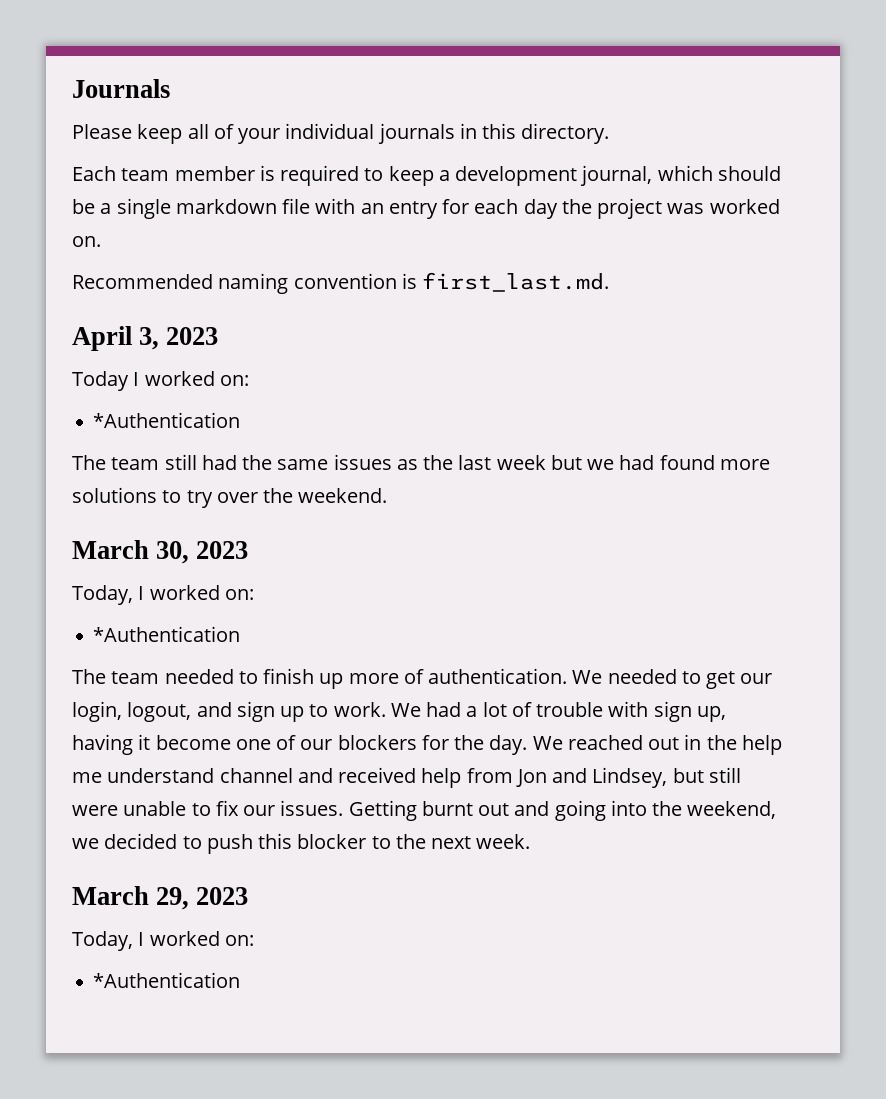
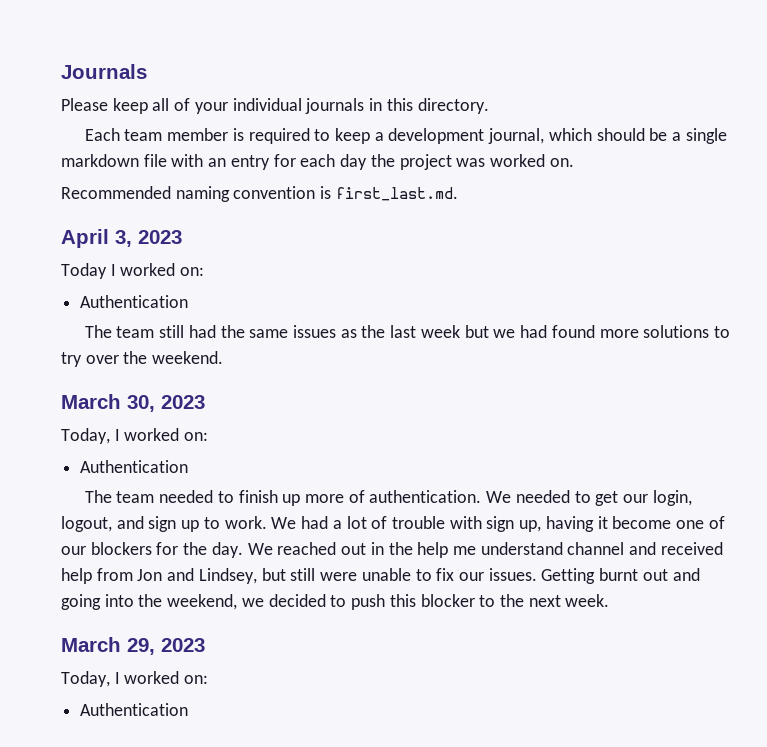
  Today I worked on:
- *Authentication
+ Authentication
  March 30, 2023
  Today, I worked on:
- *Authentication
+ Authentication
  March 29, 2023
  Today, I worked on:
- *Authentication
+ Authentication

